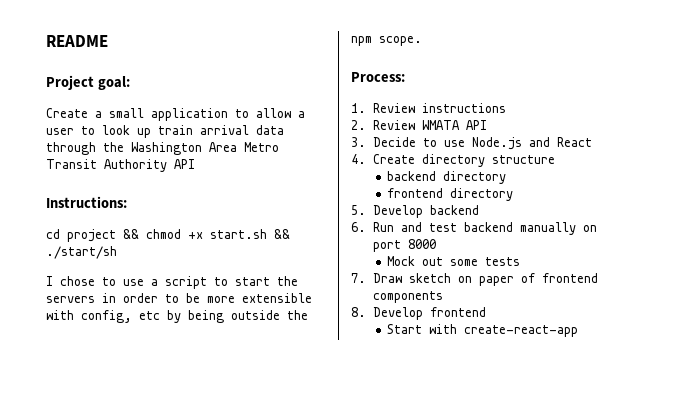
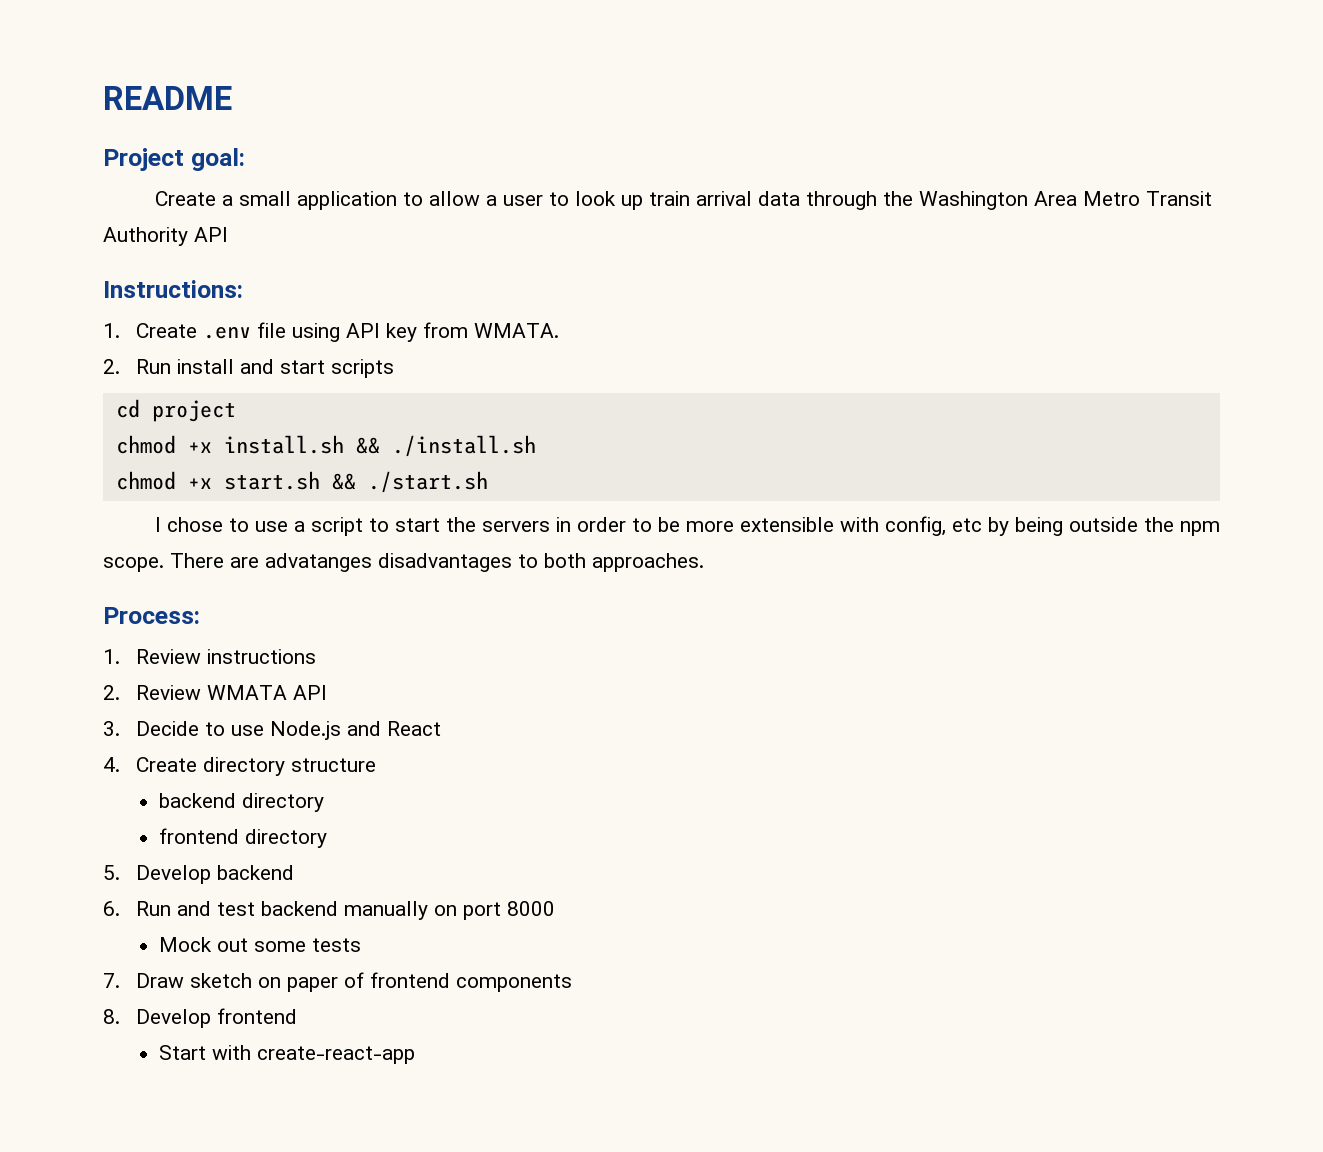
- cd project && chmod +x start.sh && ./start/sh
+ 1. Create .env file using API key from WMATA.
+ 2. Run install and start scripts
+ cd project
+ chmod +x install.sh && ./install.sh
+ chmod +x start.sh && ./start.sh
+ There are advatanges disadvantages to both approaches.

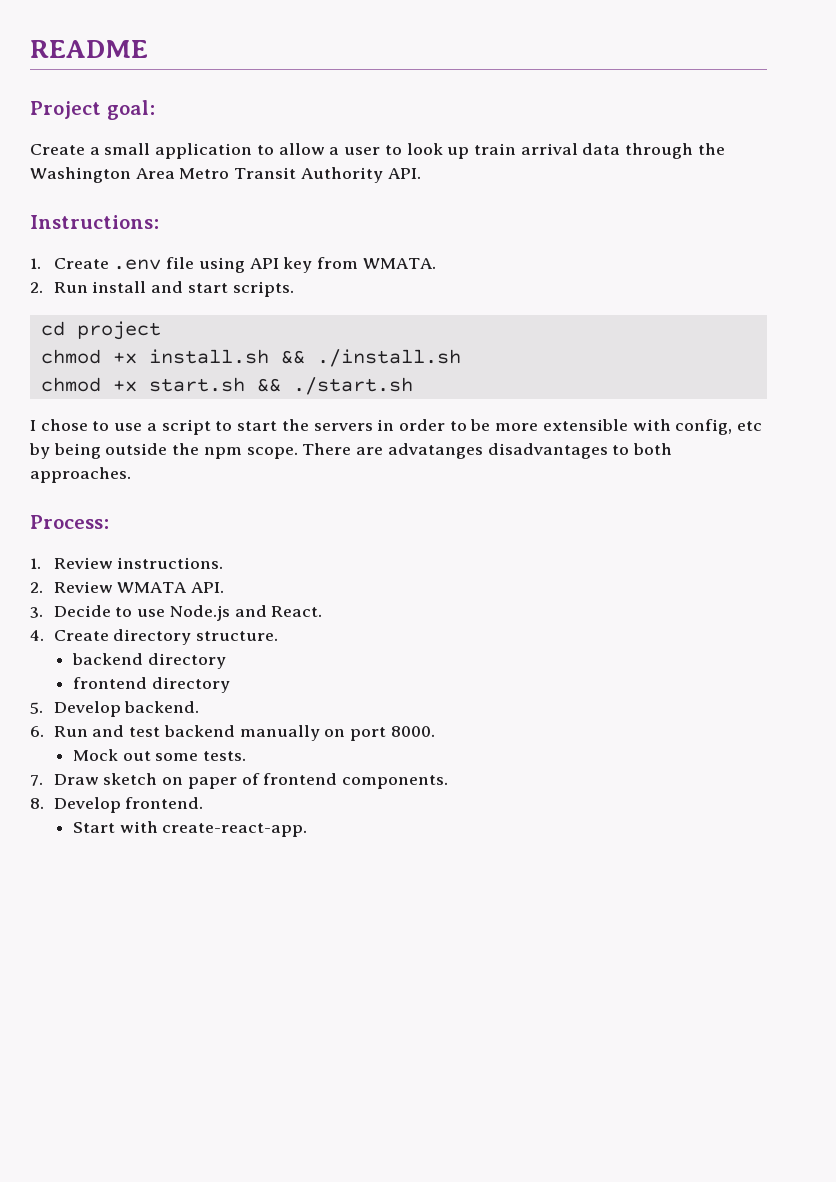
- Create a small application to allow a user to look up train arrival data through the Washington Area Metro Transit Authority API
+ Create a small application to allow a user to look up train arrival data through the Washington Area Metro Transit Authority API.
- 2. Run install and start scripts
+ 2. Run install and start scripts.
- 1. Review instructions
+ 1. Review instructions.
- 2. Review WMATA API
+ 2. Review WMATA API.
- 3. Decide to use Node.js and React
+ 3. Decide to use Node.js and React.
- 4. Create directory structure
+ 4. Create directory structure.
- 5. Develop backend
+ 5. Develop backend.
- 6. Run and test backend manually on port 8000
+ 6. Run and test backend manually on port 8000.
- Mock out some tests
+ Mock out some tests.
- 7. Draw sketch on paper of frontend components
+ 7. Draw sketch on paper of frontend components.
- 8. Develop frontend
+ 8. Develop frontend.
- Start with create-react-app
+ Start with create-react-app.

